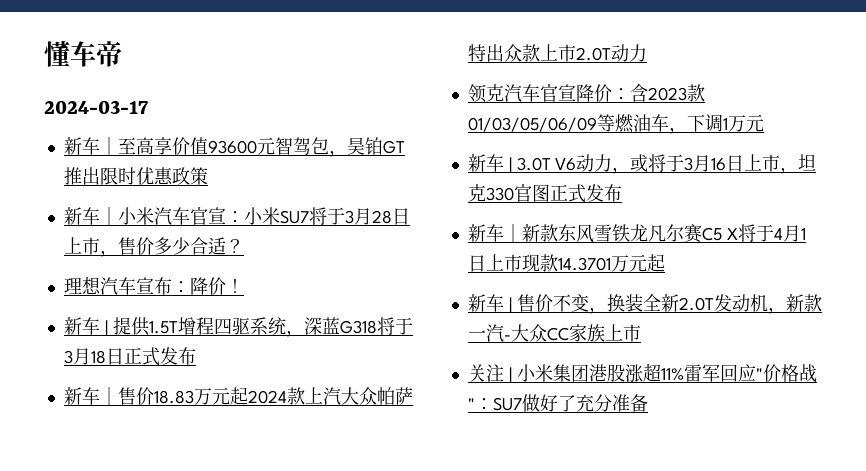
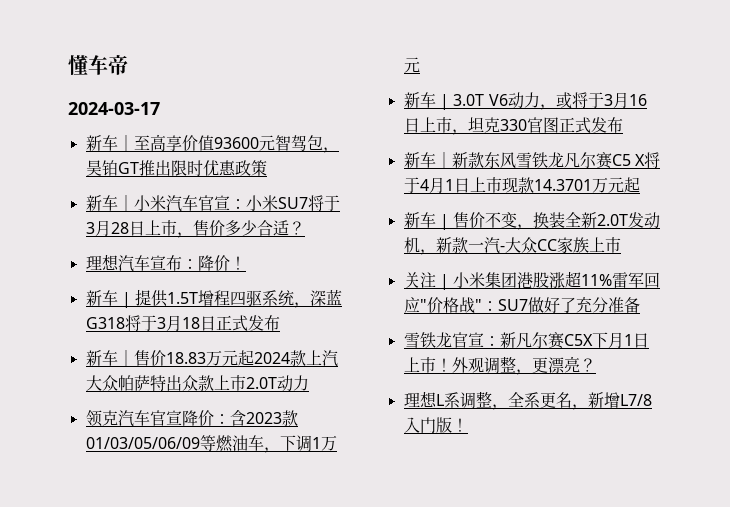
+ 雪铁龙官宣：新凡尔赛C5X下月1日上市！外观调整，更漂亮？
+ 理想L系调整，全系更名，新增L7/8入门版！

